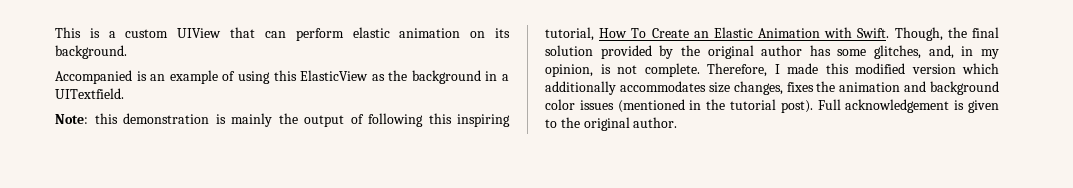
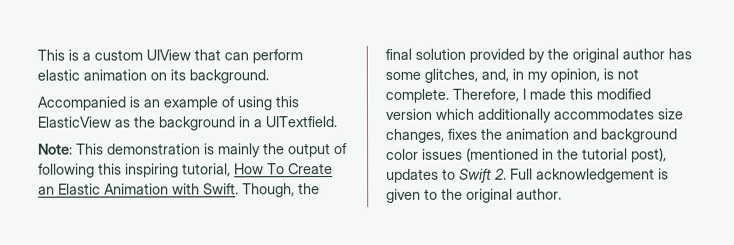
- Note: this demonstration is mainly the output of following this inspiring tutorial, How To Create an Elastic Animation with Swift.
+ Note: This demonstration is mainly the output of following this inspiring tutorial, How To Create an Elastic Animation with Swift.
- Therefore, I made this modified version which additionally accommodates size changes, fixes the animation and background color issues (mentioned in the tutorial post). Full acknowledgement is given to the original author.
+ Therefore, I made this modified version which additionally accommodates size changes, fixes the animation and background color issues (mentioned in the tutorial post), updates to Swift 2. Full acknowledgement is given to the original author.

